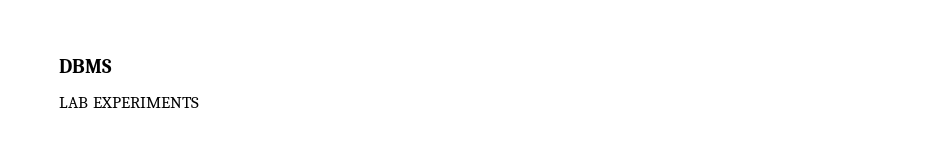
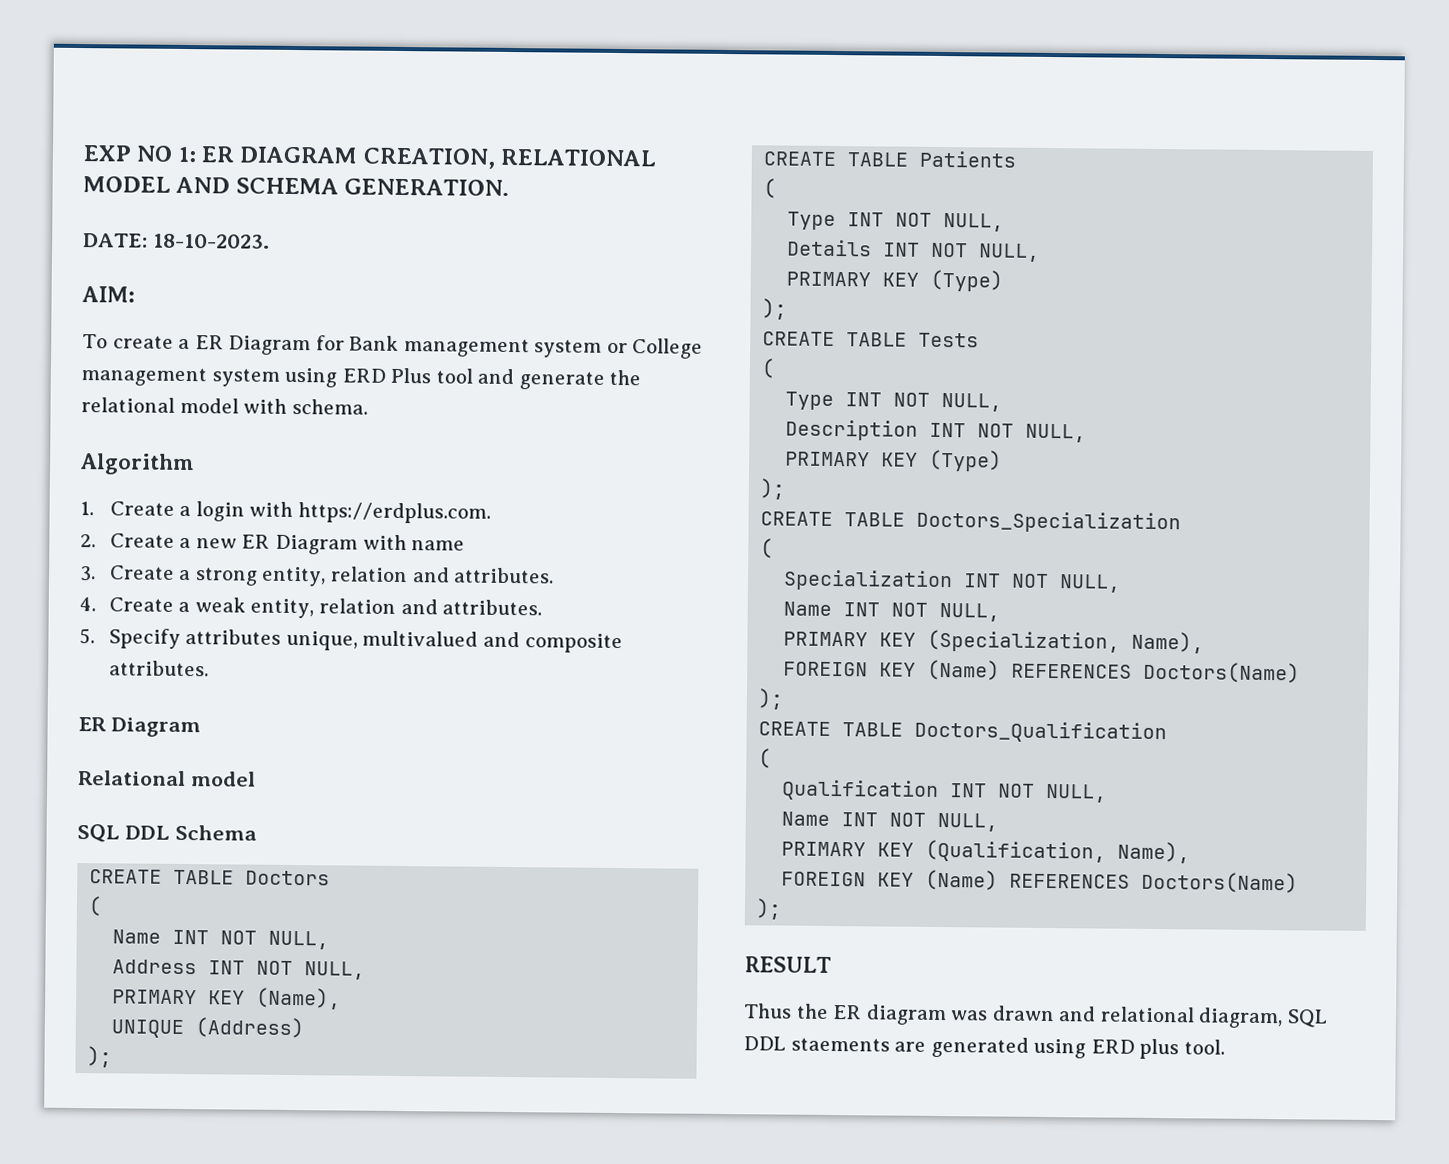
- DBMS
- LAB EXPERIMENTS
+ EXP NO 1: ER DIAGRAM CREATION, RELATIONAL MODEL AND SCHEMA GENERATION.
+ DATE: 18-10-2023.
+ AIM:
+ To create a ER Diagram for Bank management system or College management system using ERD Plus tool and generate the relational model with schema.
+ Algorithm
+ 1. Create a login with https://erdplus.com.
+ 2. Create a new ER Diagram with name
+ 3. Create a strong entity, relation and attributes.
+ 4. Create a weak entity, relation and attributes.
+ 5. Specify attributes unique, multivalued and composite attributes.
+ ER Diagram
+ Relational model
+ SQL DDL Schema
+ CREATE TABLE Doctors
+ (
+ Name INT NOT NULL,
+ Address INT NOT NULL,
+ PRIMARY KEY (Name),
+ UNIQUE (Address)
+ );
+ CREATE TABLE Patients
+ (
+ Type INT NOT NULL,
+ Details INT NOT NULL,
+ PRIMARY KEY (Type)
+ );
+ CREATE TABLE Tests
+ (
+ Type INT NOT NULL,
+ Description INT NOT NULL,
+ PRIMARY KEY (Type)
+ );
+ CREATE TABLE Doctors_Specialization
+ (
+ Specialization INT NOT NULL,
+ Name INT NOT NULL,
+ PRIMARY KEY (Specialization, Name),
+ FOREIGN KEY (Name) REFERENCES Doctors(Name)
+ );
+ CREATE TABLE Doctors_Qualification
+ (
+ Qualification INT NOT NULL,
+ Name INT NOT NULL,
+ PRIMARY KEY (Qualification, Name),
+ FOREIGN KEY (Name) REFERENCES Doctors(Name)
+ );
+ RESULT
+ Thus the ER diagram was drawn and relational diagram, SQL DDL staements are generated using ERD plus tool.

